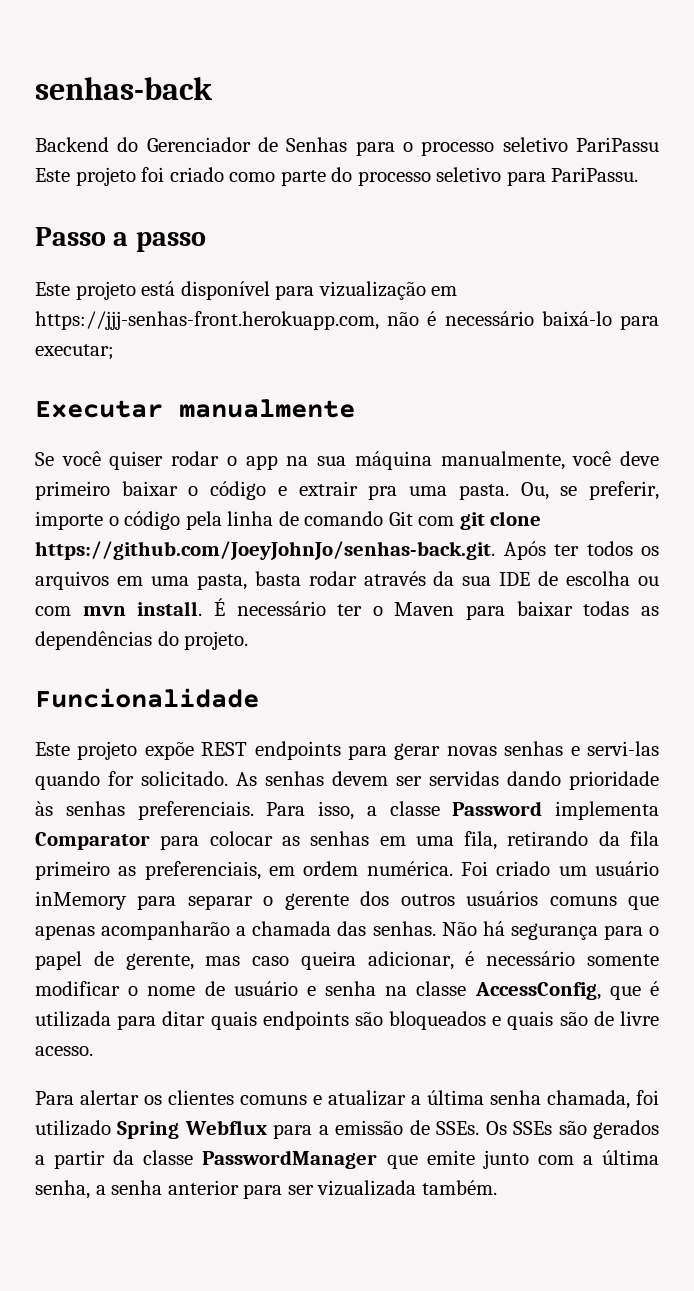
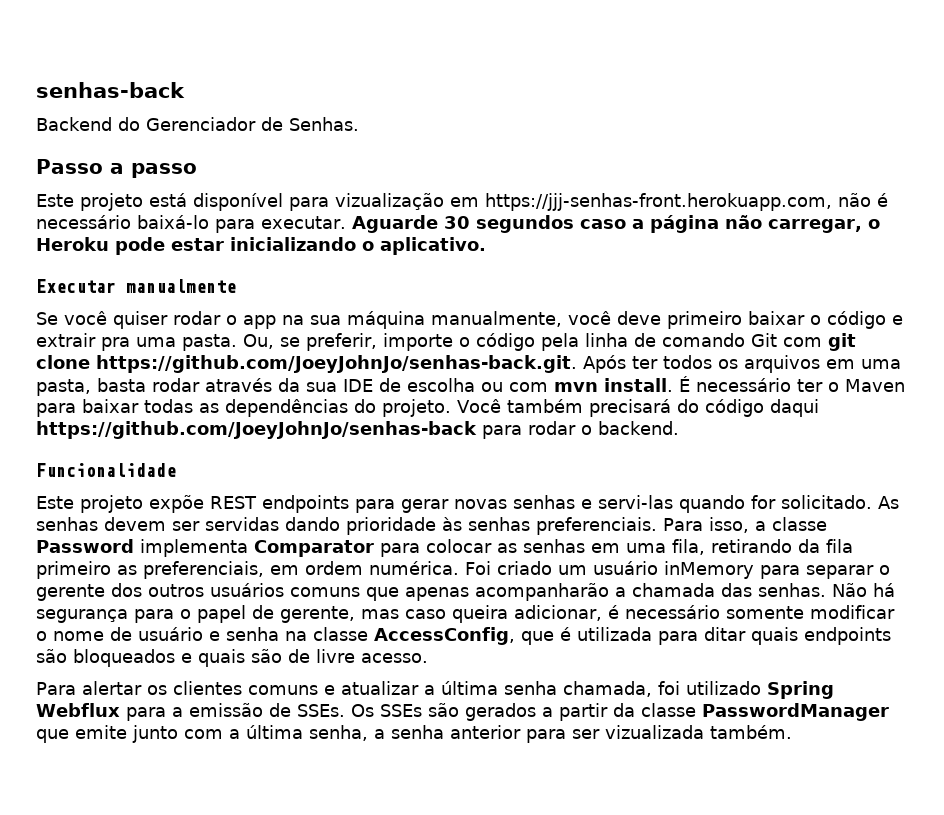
- Backend do Gerenciador de Senhas para o processo seletivo PariPassu Este projeto foi criado como parte do processo seletivo para PariPassu.
+ Backend do Gerenciador de Senhas.
- Este projeto está disponível para vizualização em https://jjj-senhas-front.herokuapp.com, não é necessário baixá-lo para executar;
+ Este projeto está disponível para vizualização em https://jjj-senhas-front.herokuapp.com, não é necessário baixá-lo para executar. Aguarde 30 segundos caso a página não carregar, o Heroku pode estar inicializando o aplicativo.
+ Você também precisará do código daqui https://github.com/JoeyJohnJo/senhas-back para rodar o backend.

